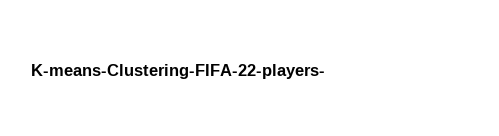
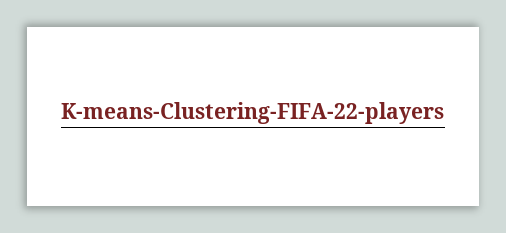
- K-means-Clustering-FIFA-22-players-
+ K-means-Clustering-FIFA-22-players

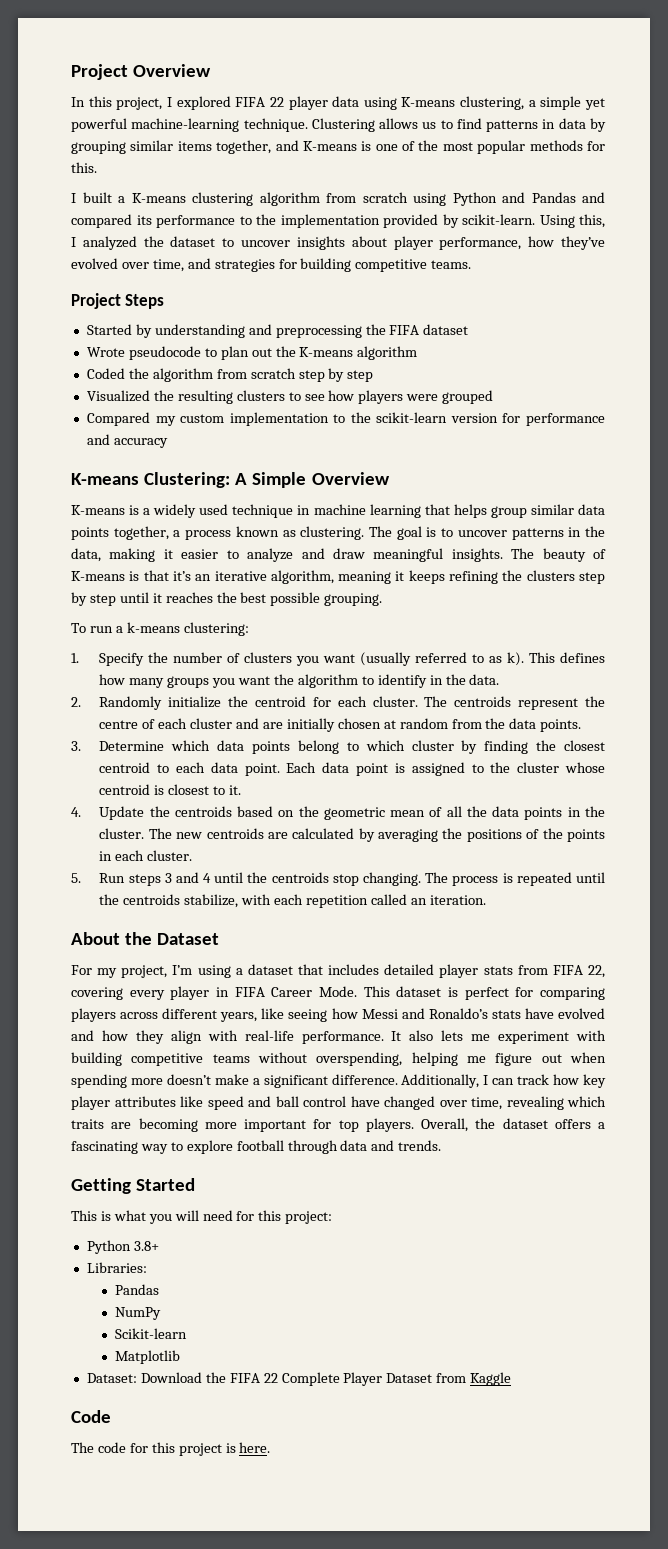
- K-means-Clustering-FIFA-22-players
+ Project Overview
+ In this project, I explored FIFA 22 player data using K-means clustering, a simple yet powerful machine-learning technique. Clustering allows us to find patterns in data by grouping similar items together, and K-means is one of the most popular methods for this.
+ I built a K-means clustering algorithm from scratch using Python and Pandas and compared its performance to the implementation provided by scikit-learn. Using this, I analyzed the dataset to uncover insights about player performance, how they’ve evolved over time, and strategies for building competitive teams.
+ Project Steps
+ Started by understanding and preprocessing the FIFA dataset
+ Wrote pseudocode to plan out the K-means algorithm
+ Coded the algorithm from scratch step by step
+ Visualized the resulting clusters to see how players were grouped
+ Compared my custom implementation to the scikit-learn version for performance and accuracy
+ K-means Clustering: A Simple Overview
+ K-means is a widely used technique in machine learning that helps group similar data points together, a process known as clustering. The goal is to uncover patterns in the data, making it easier to analyze and draw meaningful insights. The beauty of K-means is that it’s an iterative algorithm, meaning it keeps refining the clusters step by step until it reaches the best possible grouping.
+ To run a k-means clustering:
+ 1. Specify the number of clusters you want (usually referred to as k). This defines how many groups you want the algorithm to identify in the data.
+ 2. Randomly initialize the centroid for each cluster. The centroids represent the centre of each cluster and are initially chosen at random from the data points.
+ 3. Determine which data points belong to which cluster by finding the closest centroid to each data point. Each data point is assigned to the cluster whose centroid is closest to it.
+ 4. Update the centroids based on the geometric mean of all the data points in the cluster. The new centroids are calculated by averaging the positions of the points in each cluster.
+ 5. Run steps 3 and 4 until the centroids stop changing. The process is repeated until the centroids stabilize, with each repetition called an iteration.
+ About the Dataset
+ For my project, I’m using a dataset that includes detailed player stats from FIFA 22, covering every player in FIFA Career Mode. This dataset is perfect for comparing players across different years, like seeing how Messi and Ronaldo’s stats have evolved and how they align with real-life performance. It also lets me experiment with building competitive teams without overspending, helping me figure out when spending more doesn’t make a significant difference. Additionally, I can track how key player attributes like speed and ball control have changed over time, revealing which traits are becoming more important for top players. Overall, the dataset offers a fascinating way to explore football through data and trends.
+ Getting Started
+ This is what you will need for this project:
+ Python 3.8+
+ Libraries:
+ Pandas
+ NumPy
+ Scikit-learn
+ Matplotlib
+ Dataset: Download the FIFA 22 Complete Player Dataset from Kaggle
+ Code
+ The code for this project is here.

